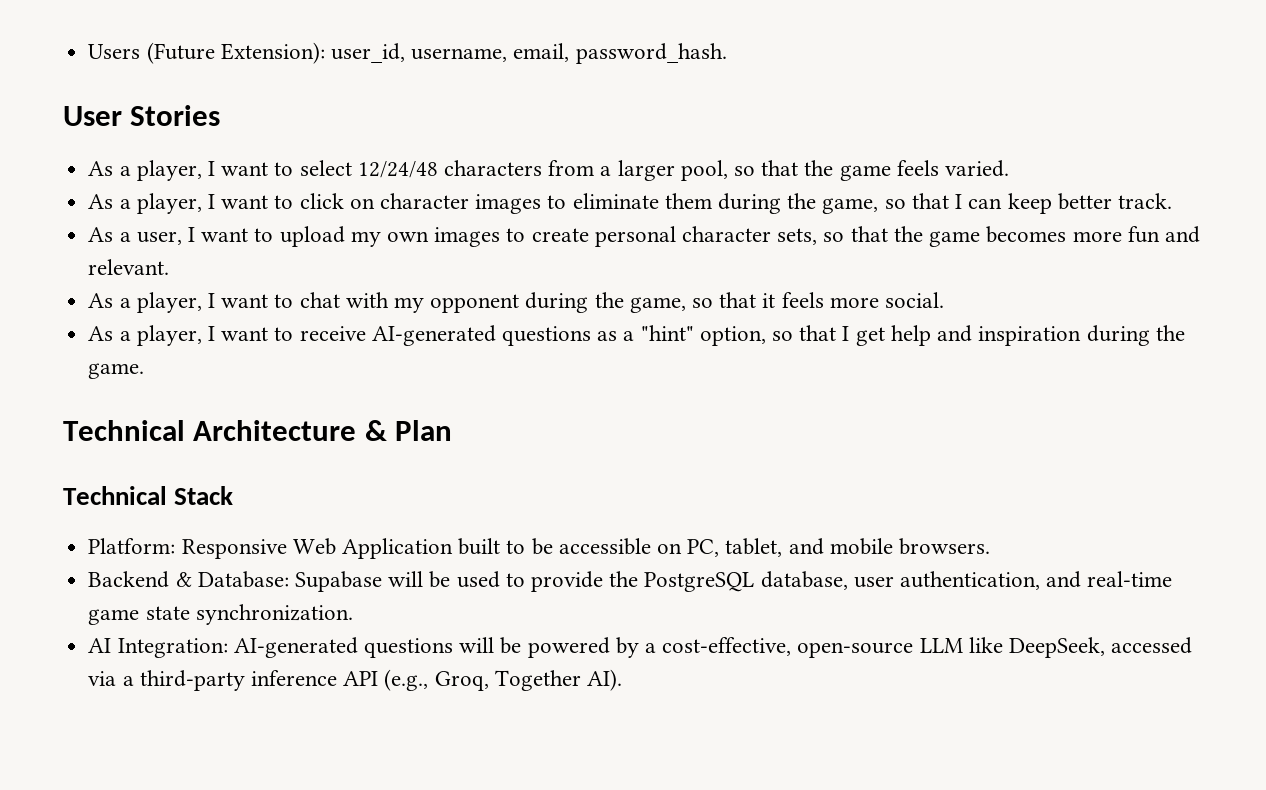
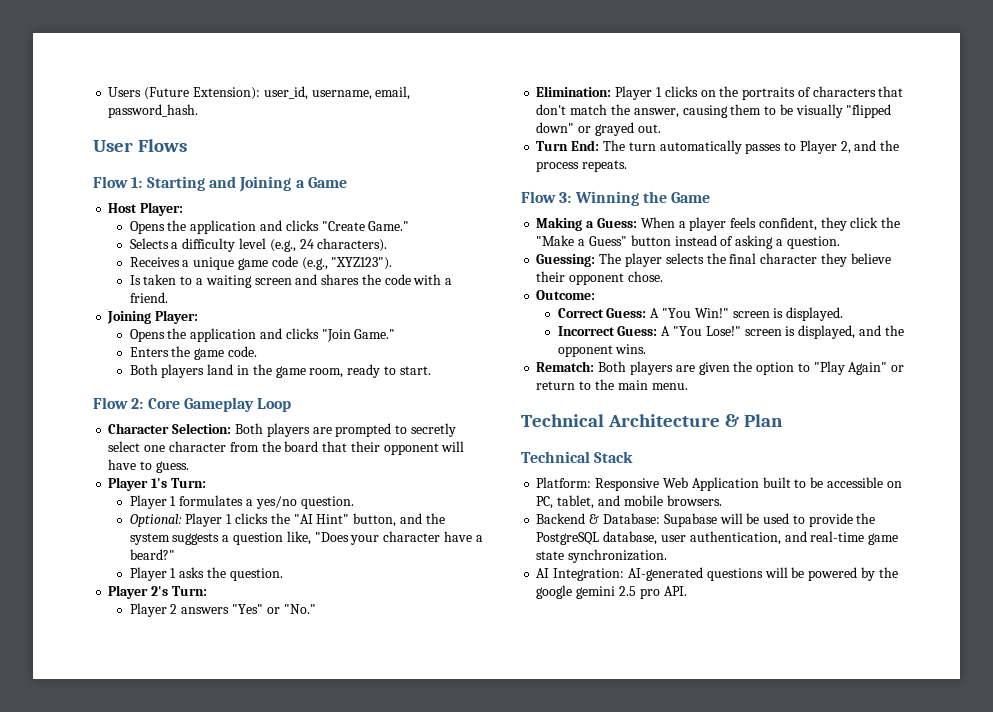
- User Stories
- As a player, I want to select 12/24/48 characters from a larger pool, so that the game feels varied.
- As a player, I want to click on character images to eliminate them during the game, so that I can keep better track.
- As a user, I want to upload my own images to create personal character sets, so that the game becomes more fun and relevant.
- As a player, I want to chat with my opponent during the game, so that it feels more social.
- As a player, I want to receive AI-generated questions as a "hint" option, so that I get help and inspiration during the game.
+ User Flows
+ Flow 1: Starting and Joining a Game
+ Host Player:
+ Opens the application and clicks "Create Game."
+ Selects a difficulty level (e.g., 24 characters).
+ Receives a unique game code (e.g., "XYZ123").
+ Is taken to a waiting screen and shares the code with a friend.
+ Joining Player:
+ Opens the application and clicks "Join Game."
+ Enters the game code.
+ Both players land in the game room, ready to start.
+ Flow 2: Core Gameplay Loop
+ Character Selection: Both players are prompted to secretly select one character from the board that their opponent will have to guess.
+ Player 1's Turn:
+ Player 1 formulates a yes/no question.
+ Optional: Player 1 clicks the "AI Hint" button, and the system suggests a question like, "Does your character have a beard?"
+ Player 1 asks the question.
+ Player 2's Turn:
+ Player 2 answers "Yes" or "No."
+ Elimination: Player 1 clicks on the portraits of characters that don't match the answer, causing them to be visually "flipped down" or grayed out.
+ Turn End: The turn automatically passes to Player 2, and the process repeats.
+ Flow 3: Winning the Game
+ Making a Guess: When a player feels confident, they click the "Make a Guess" button instead of asking a question.
+ Guessing: The player selects the final character they believe their opponent chose.
+ Outcome:
+ Correct Guess: A "You Win!" screen is displayed.
+ Incorrect Guess: A "You Lose!" screen is displayed, and the opponent wins.
+ Rematch: Both players are given the option to "Play Again" or return to the main menu.
- AI Integration: AI-generated questions will be powered by a cost-effective, open-source LLM like DeepSeek, accessed via a third-party inference API (e.g., Groq, Together AI).
+ AI Integration: AI-generated questions will be powered by the google gemini 2.5 pro API.

